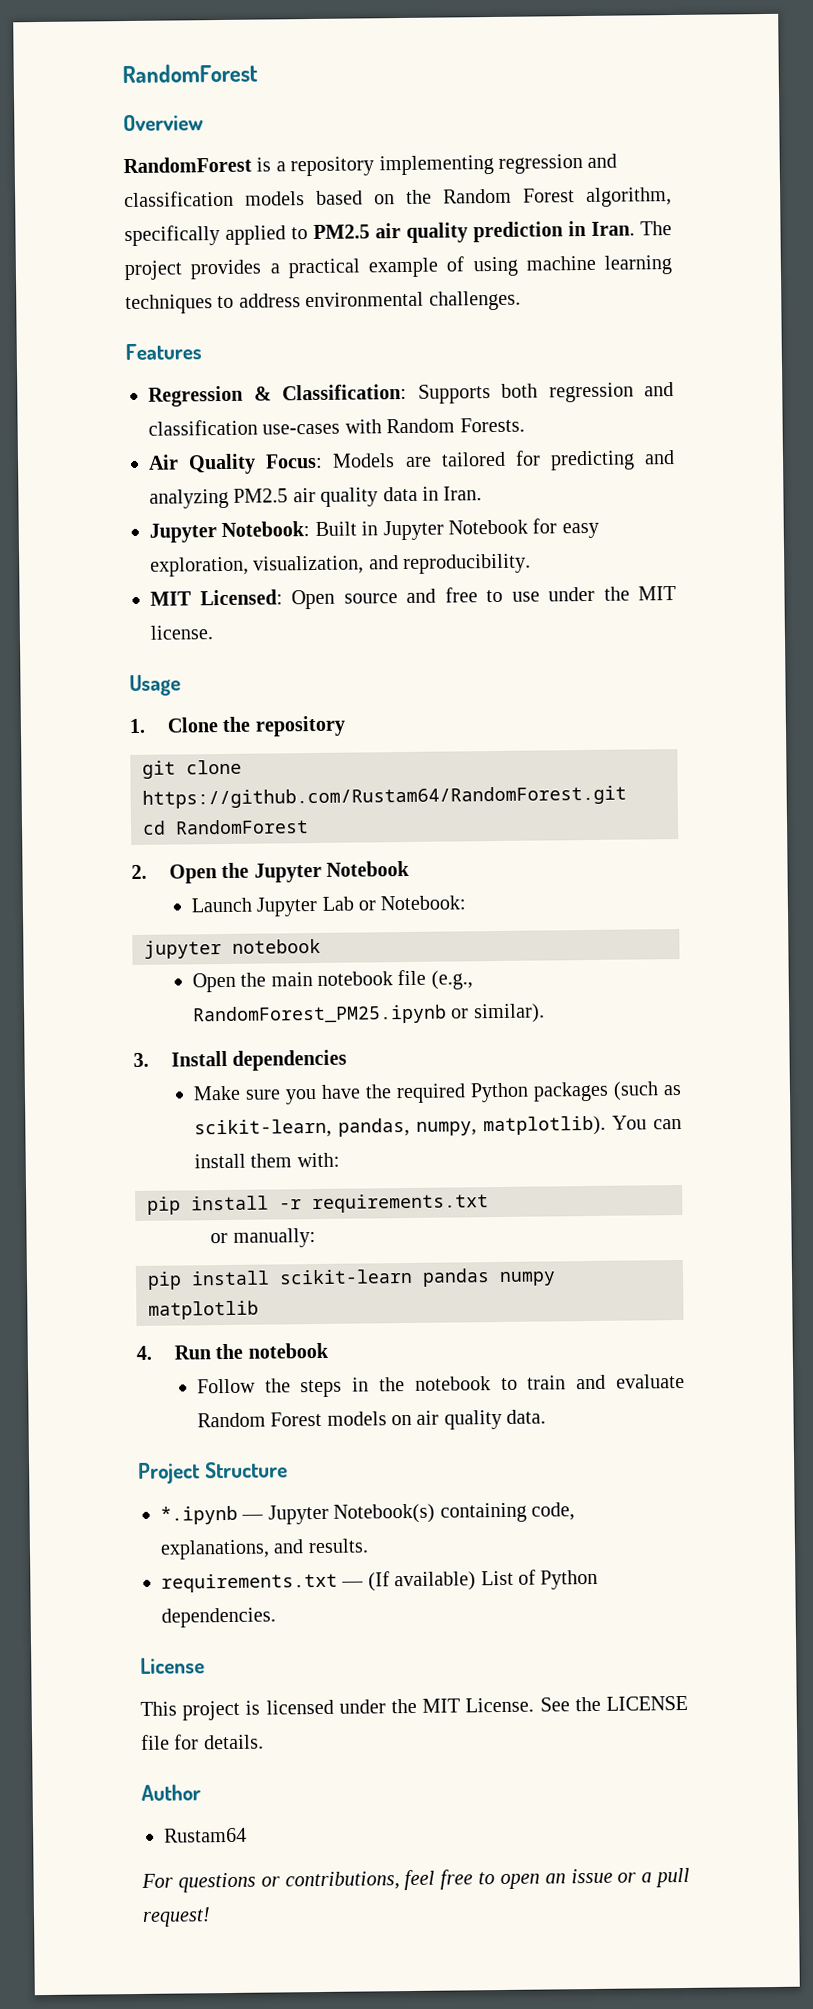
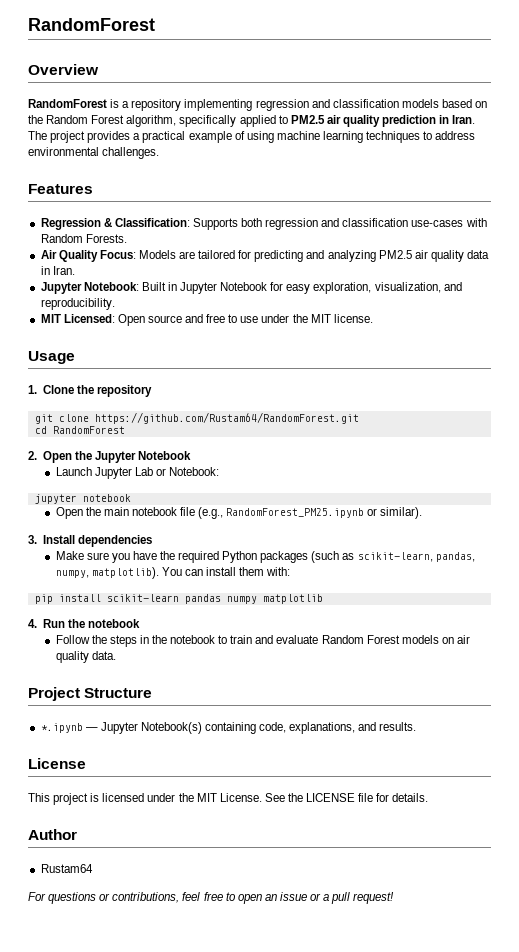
- pip install -r requirements.txt
- or manually:
- requirements.txt — (If available) List of Python dependencies.

